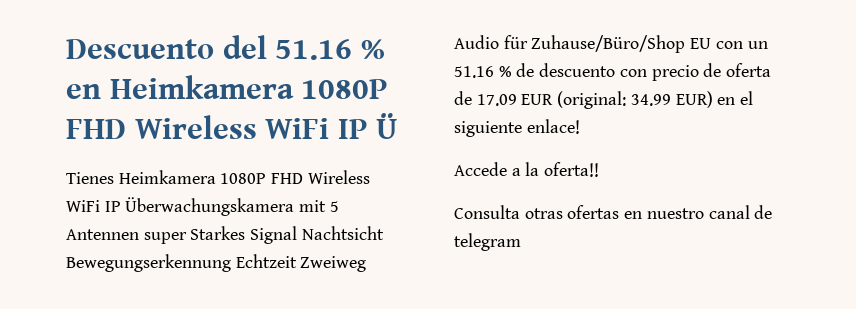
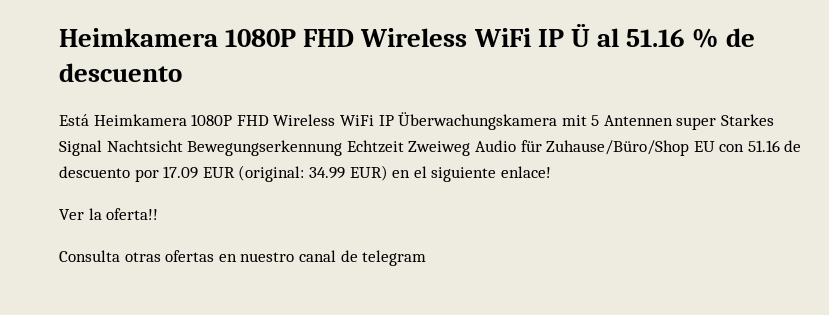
- Descuento del 51.16 % en Heimkamera 1080P FHD Wireless WiFi IP Ü
- Tienes Heimkamera 1080P FHD Wireless WiFi IP Überwachungskamera mit 5 Antennen super Starkes Signal Nachtsicht Bewegungserkennung Echtzeit Zweiweg Audio für Zuhause/Büro/Shop EU con un 51.16 % de descuento con precio de oferta de 17.09 EUR (original: 34.99 EUR) en el siguiente enlace!
+ Heimkamera 1080P FHD Wireless WiFi IP Ü al 51.16 % de descuento
+ Está Heimkamera 1080P FHD Wireless WiFi IP Überwachungskamera mit 5 Antennen super Starkes Signal Nachtsicht Bewegungserkennung Echtzeit Zweiweg Audio für Zuhause/Büro/Shop EU con 51.16 de descuento por 17.09 EUR (original: 34.99 EUR) en el siguiente enlace!
- Accede a la oferta!!
+ Ver la oferta!!

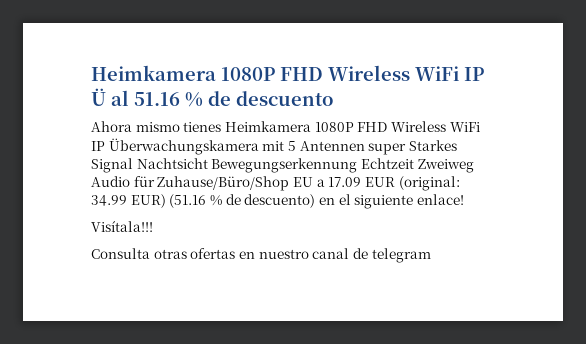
- Está Heimkamera 1080P FHD Wireless WiFi IP Überwachungskamera mit 5 Antennen super Starkes Signal Nachtsicht Bewegungserkennung Echtzeit Zweiweg Audio für Zuhause/Büro/Shop EU con 51.16 de descuento por 17.09 EUR (original: 34.99 EUR) en el siguiente enlace!
+ Ahora mismo tienes Heimkamera 1080P FHD Wireless WiFi IP Überwachungskamera mit 5 Antennen super Starkes Signal Nachtsicht Bewegungserkennung Echtzeit Zweiweg Audio für Zuhause/Büro/Shop EU a 17.09 EUR (original: 34.99 EUR) (51.16 % de descuento) en el siguiente enlace!
- Ver la oferta!!
+ Visítala!!!

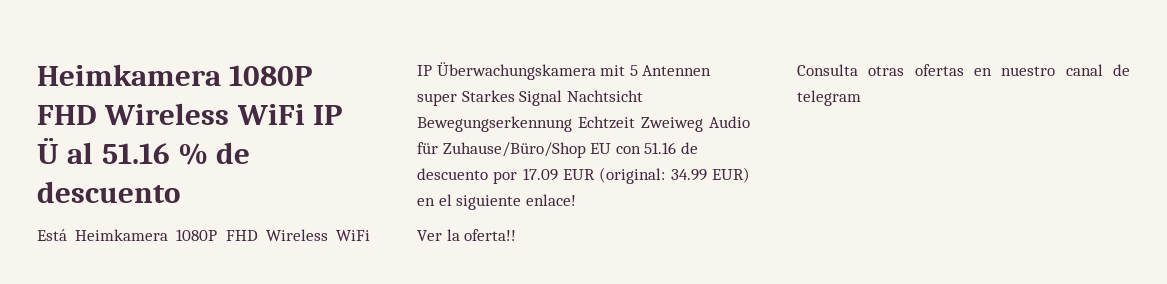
- Ahora mismo tienes Heimkamera 1080P FHD Wireless WiFi IP Überwachungskamera mit 5 Antennen super Starkes Signal Nachtsicht Bewegungserkennung Echtzeit Zweiweg Audio für Zuhause/Büro/Shop EU a 17.09 EUR (original: 34.99 EUR) (51.16 % de descuento) en el siguiente enlace!
+ Está Heimkamera 1080P FHD Wireless WiFi IP Überwachungskamera mit 5 Antennen super Starkes Signal Nachtsicht Bewegungserkennung Echtzeit Zweiweg Audio für Zuhause/Büro/Shop EU con 51.16 de descuento por 17.09 EUR (original: 34.99 EUR) en el siguiente enlace!
- Visítala!!!
+ Ver la oferta!!

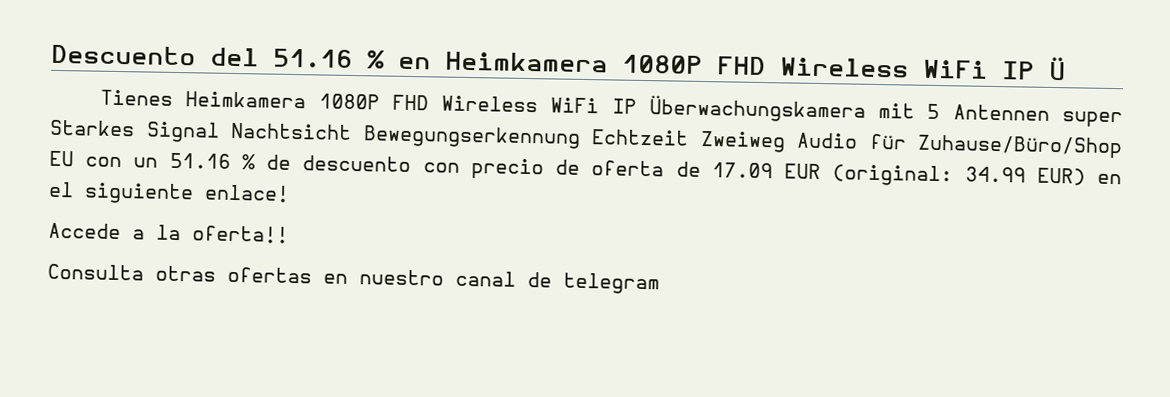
- Heimkamera 1080P FHD Wireless WiFi IP Ü al 51.16 % de descuento
- Está Heimkamera 1080P FHD Wireless WiFi IP Überwachungskamera mit 5 Antennen super Starkes Signal Nachtsicht Bewegungserkennung Echtzeit Zweiweg Audio für Zuhause/Büro/Shop EU con 51.16 de descuento por 17.09 EUR (original: 34.99 EUR) en el siguiente enlace!
+ Descuento del 51.16 % en Heimkamera 1080P FHD Wireless WiFi IP Ü
+ Tienes Heimkamera 1080P FHD Wireless WiFi IP Überwachungskamera mit 5 Antennen super Starkes Signal Nachtsicht Bewegungserkennung Echtzeit Zweiweg Audio für Zuhause/Büro/Shop EU con un 51.16 % de descuento con precio de oferta de 17.09 EUR (original: 34.99 EUR) en el siguiente enlace!
- Ver la oferta!!
+ Accede a la oferta!!

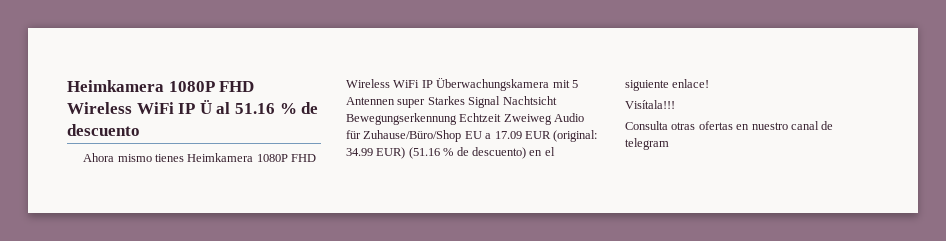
- Descuento del 51.16 % en Heimkamera 1080P FHD Wireless WiFi IP Ü
- Tienes Heimkamera 1080P FHD Wireless WiFi IP Überwachungskamera mit 5 Antennen super Starkes Signal Nachtsicht Bewegungserkennung Echtzeit Zweiweg Audio für Zuhause/Büro/Shop EU con un 51.16 % de descuento con precio de oferta de 17.09 EUR (original: 34.99 EUR) en el siguiente enlace!
+ Heimkamera 1080P FHD Wireless WiFi IP Ü al 51.16 % de descuento
+ Ahora mismo tienes Heimkamera 1080P FHD Wireless WiFi IP Überwachungskamera mit 5 Antennen super Starkes Signal Nachtsicht Bewegungserkennung Echtzeit Zweiweg Audio für Zuhause/Büro/Shop EU a 17.09 EUR (original: 34.99 EUR) (51.16 % de descuento) en el siguiente enlace!
- Accede a la oferta!!
+ Visítala!!!

